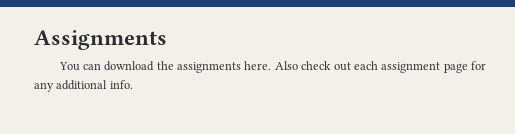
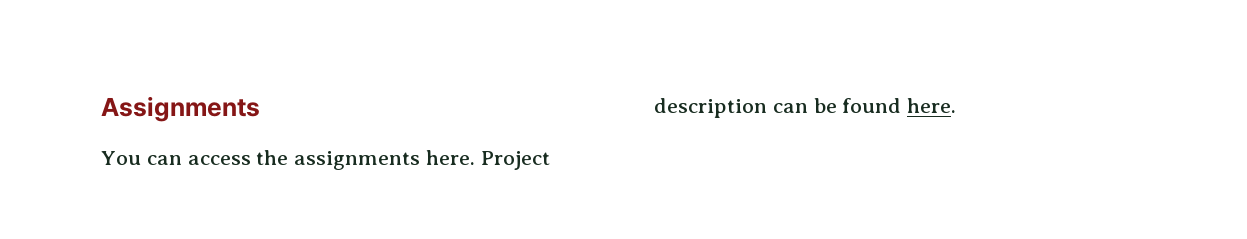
- You can download the assignments here.
+ You can access the assignments here.
- Also check out each assignment page for any additional info.
+ Project description can be found here.

